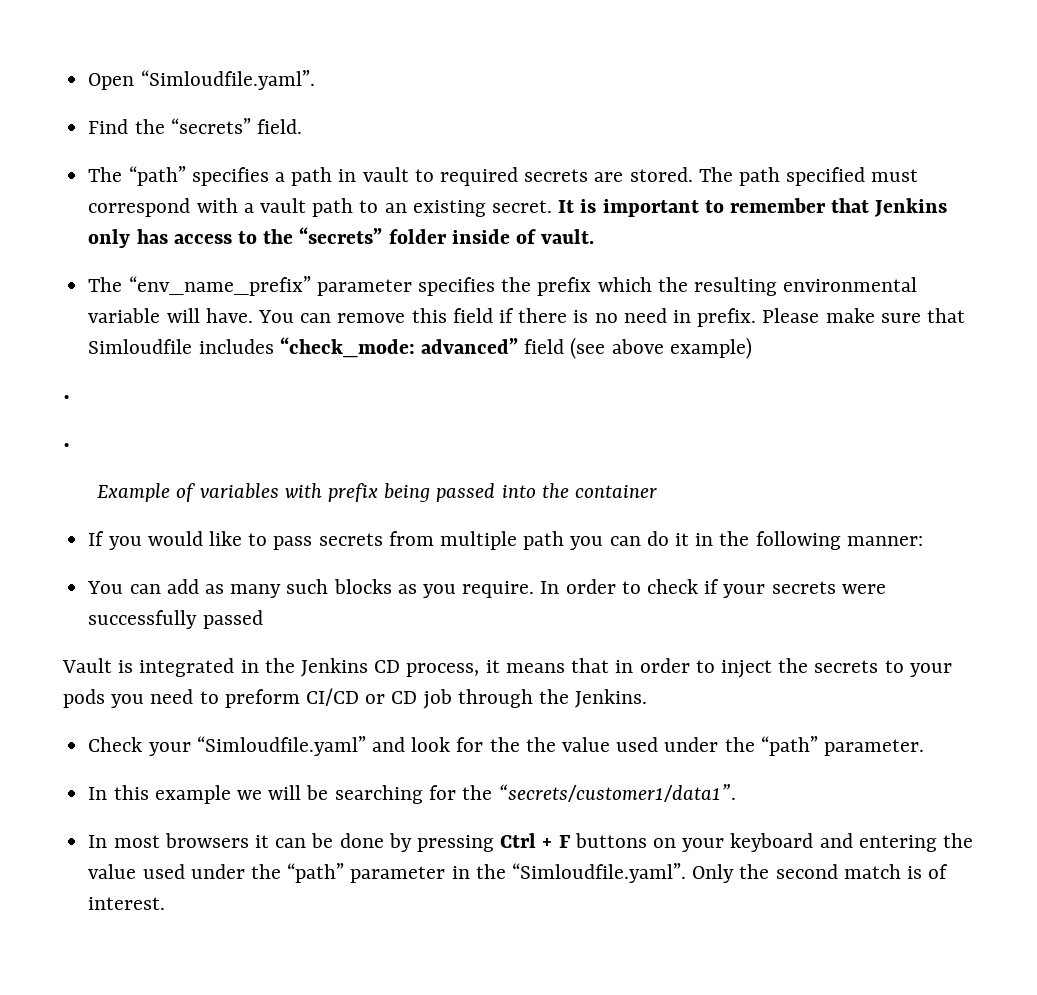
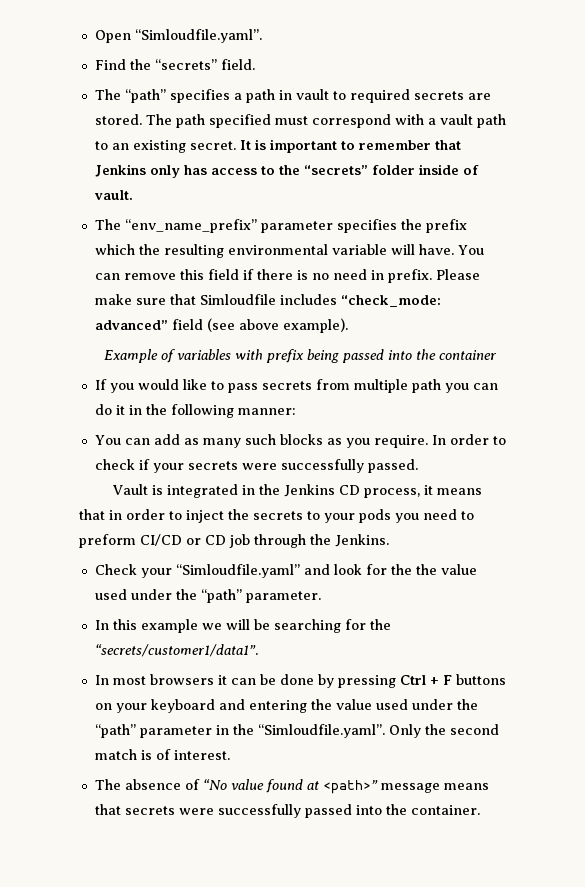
- Please make sure that Simloudfile includes “check_mode: advanced” field (see above example)
- •
- •
+ Please make sure that Simloudfile includes “check_mode: advanced” field (see above example).
- In order to check if your secrets were successfully passed
+ In order to check if your secrets were successfully passed.
+ The absence of “No value found at <path>” message means that secrets were successfully passed into the container.

